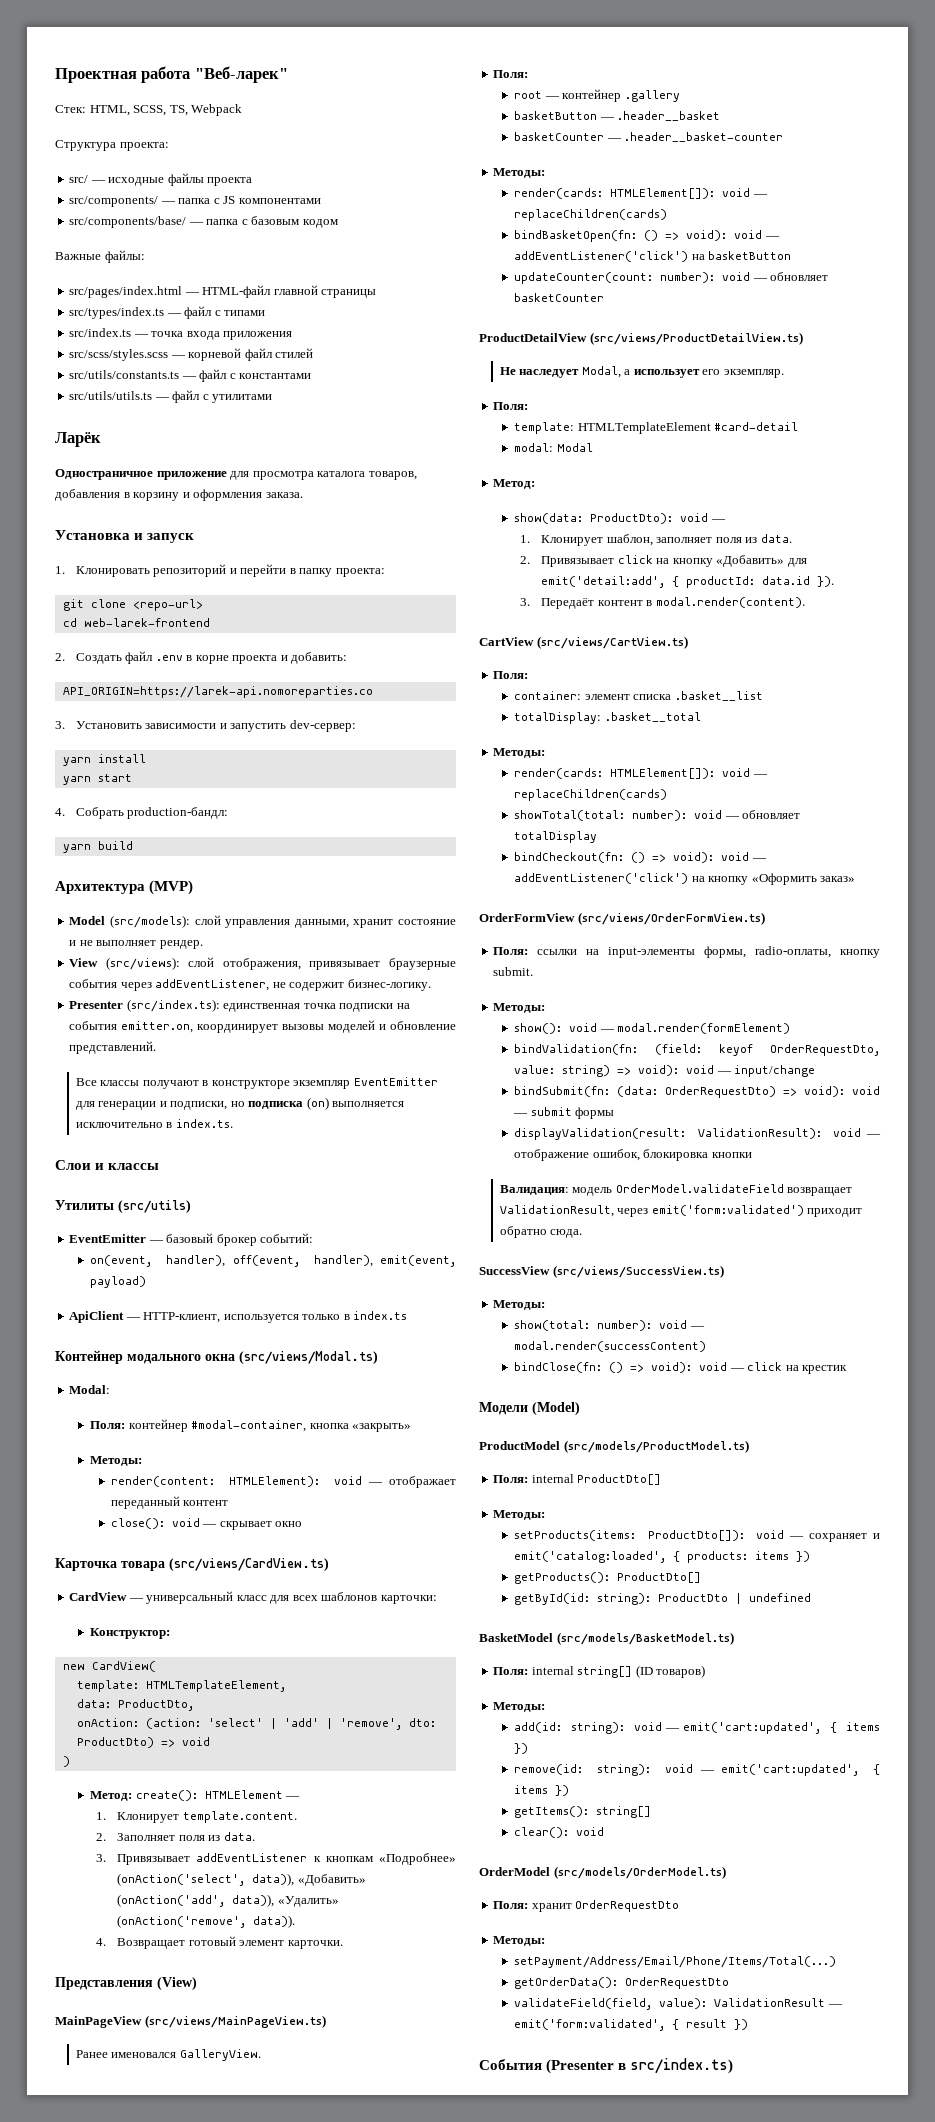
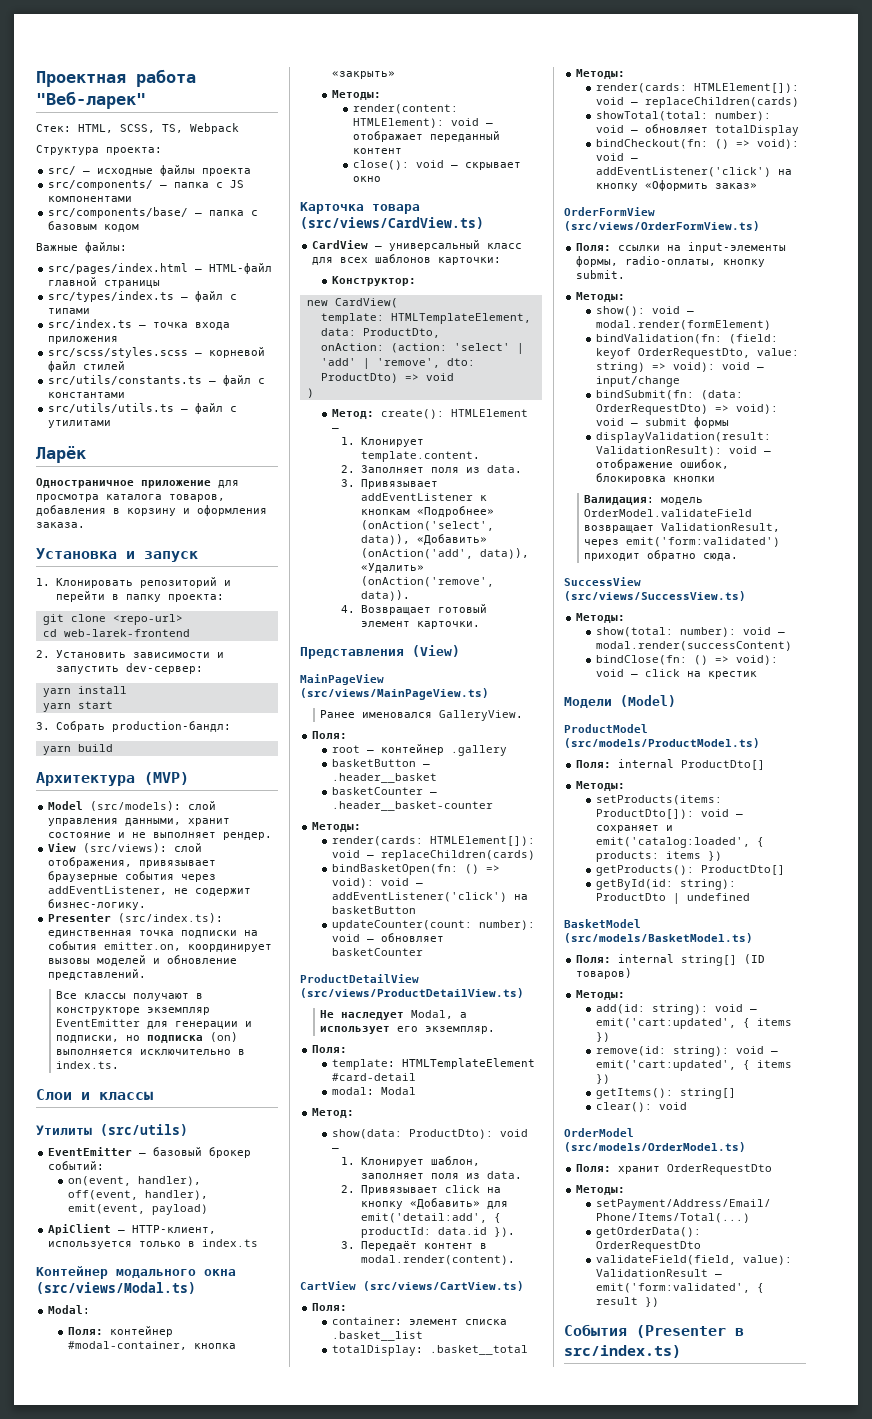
- 2. Создать файл .env в корне проекта и добавить:
- API_ORIGIN=https://larek-api.nomoreparties.co
- 3. Установить зависимости и запустить dev-сервер:
+ 2. Установить зависимости и запустить dev-сервер:
- 4. Собрать production-бандл:
+ 3. Собрать production-бандл:

